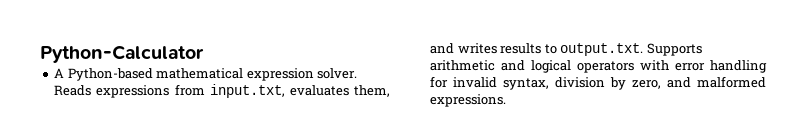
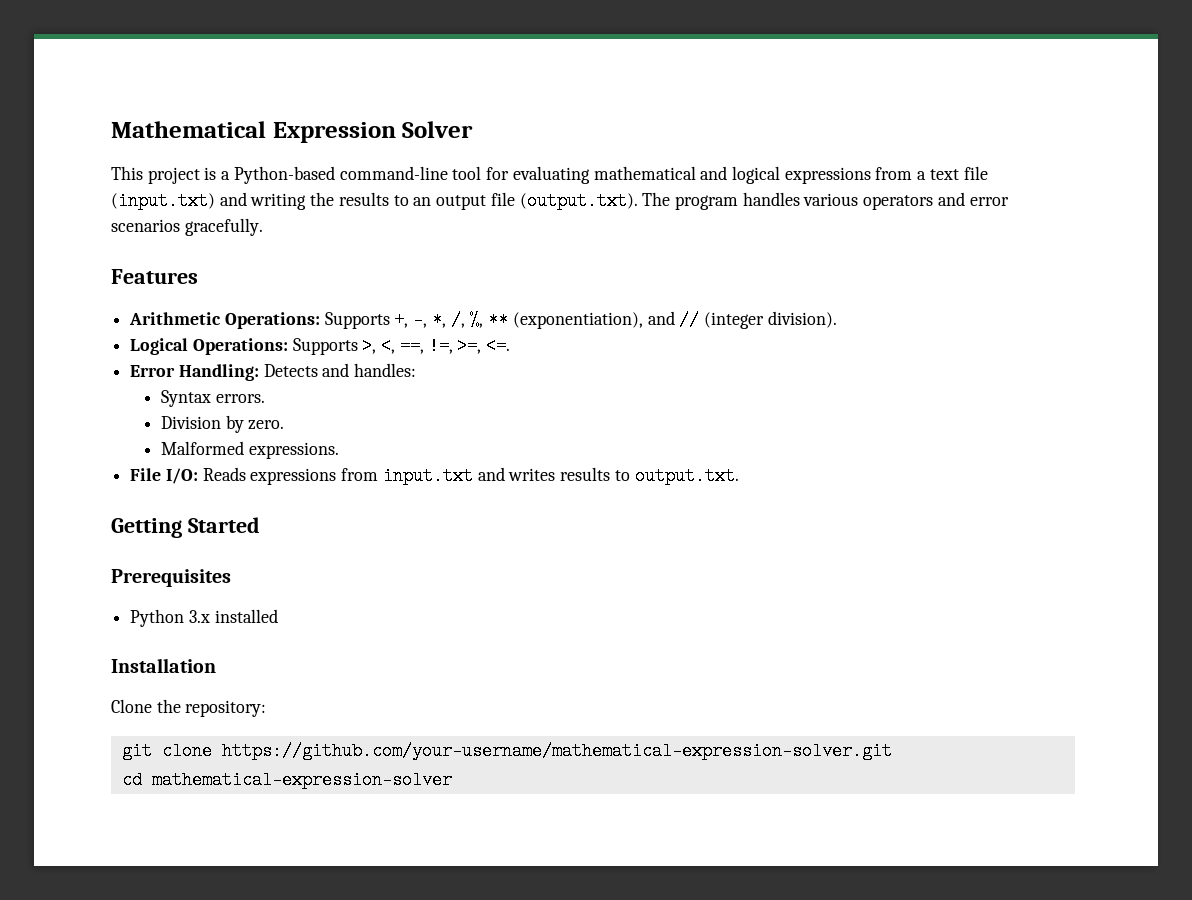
- Python-Calculator
- A Python-based mathematical expression solver. Reads expressions from input.txt, evaluates them, and writes results to output.txt. Supports arithmetic and logical operators with error handling for invalid syntax, division by zero, and malformed expressions.
+ Mathematical Expression Solver
+ This project is a Python-based command-line tool for evaluating mathematical and logical expressions from a text file (input.txt) and writing the results to an output file (output.txt). The program handles various operators and error scenarios gracefully.
+ Features
+ Arithmetic Operations: Supports +, -, *, /, %, ** (exponentiation), and // (integer division).
+ Logical Operations: Supports >, <, ==, !=, >=, <=.
+ Error Handling: Detects and handles:
+ Syntax errors.
+ Division by zero.
+ Malformed expressions.
+ File I/O: Reads expressions from input.txt and writes results to output.txt.
+ Getting Started
+ Prerequisites
+ Python 3.x installed
+ Installation
+ Clone the repository:
+ git clone https://github.com/your-username/mathematical-expression-solver.git
+ cd mathematical-expression-solver

